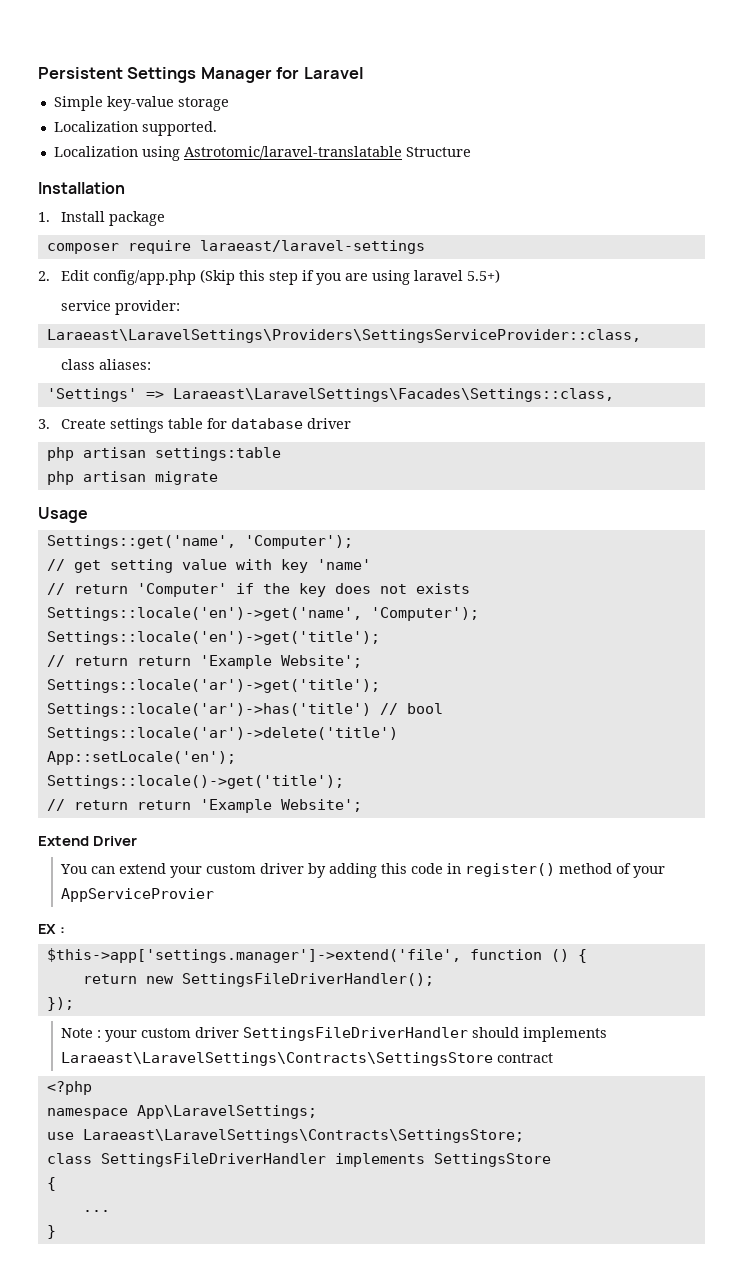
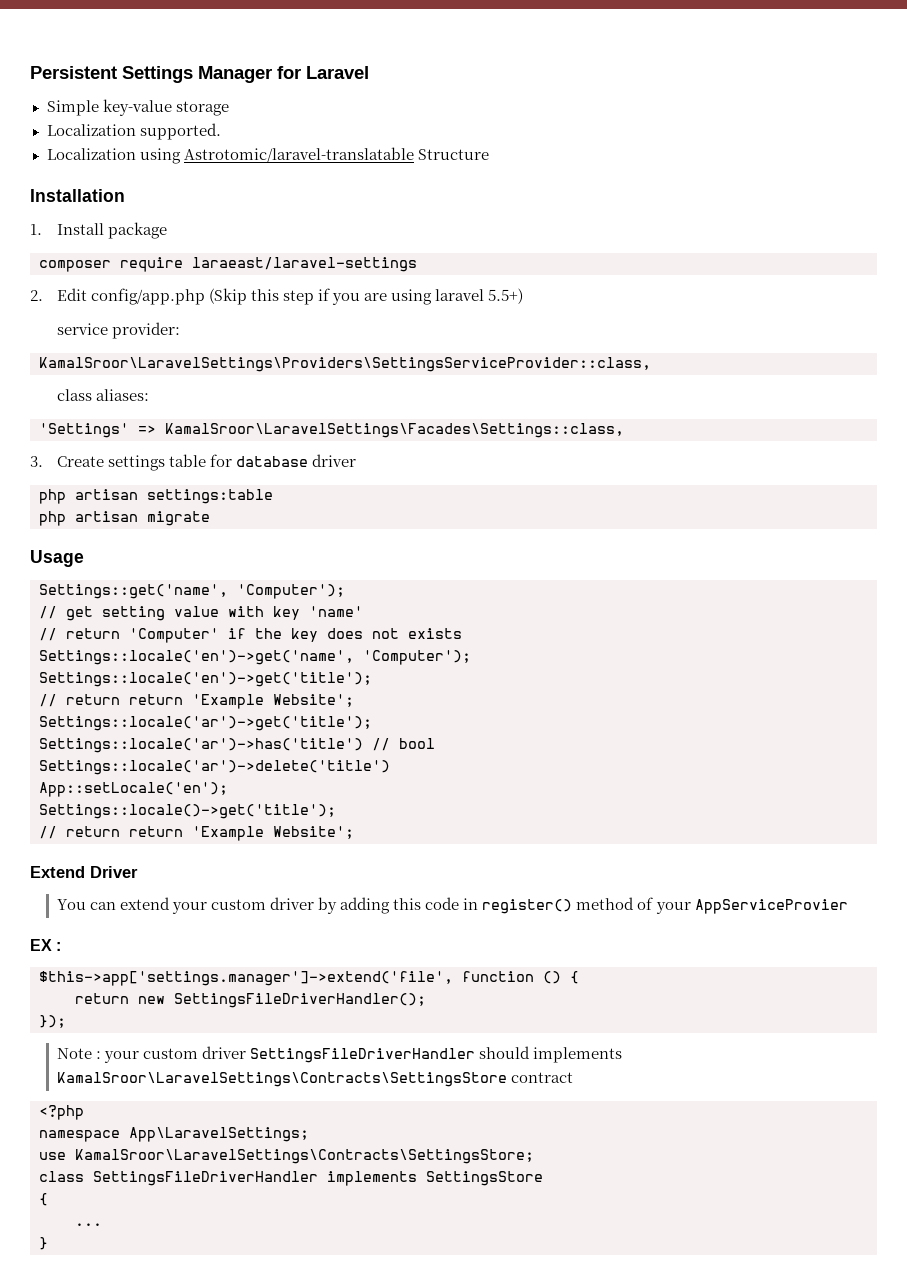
- Laraeast\LaravelSettings\Providers\SettingsServiceProvider::class,
+ KamalSroor\LaravelSettings\Providers\SettingsServiceProvider::class,
- 'Settings' => Laraeast\LaravelSettings\Facades\Settings::class,
+ 'Settings' => KamalSroor\LaravelSettings\Facades\Settings::class,
- Note : your custom driver SettingsFileDriverHandler should implements Laraeast\LaravelSettings\Contracts\SettingsStore contract
+ Note : your custom driver SettingsFileDriverHandler should implements KamalSroor\LaravelSettings\Contracts\SettingsStore contract
- use Laraeast\LaravelSettings\Contracts\SettingsStore;
+ use KamalSroor\LaravelSettings\Contracts\SettingsStore;

